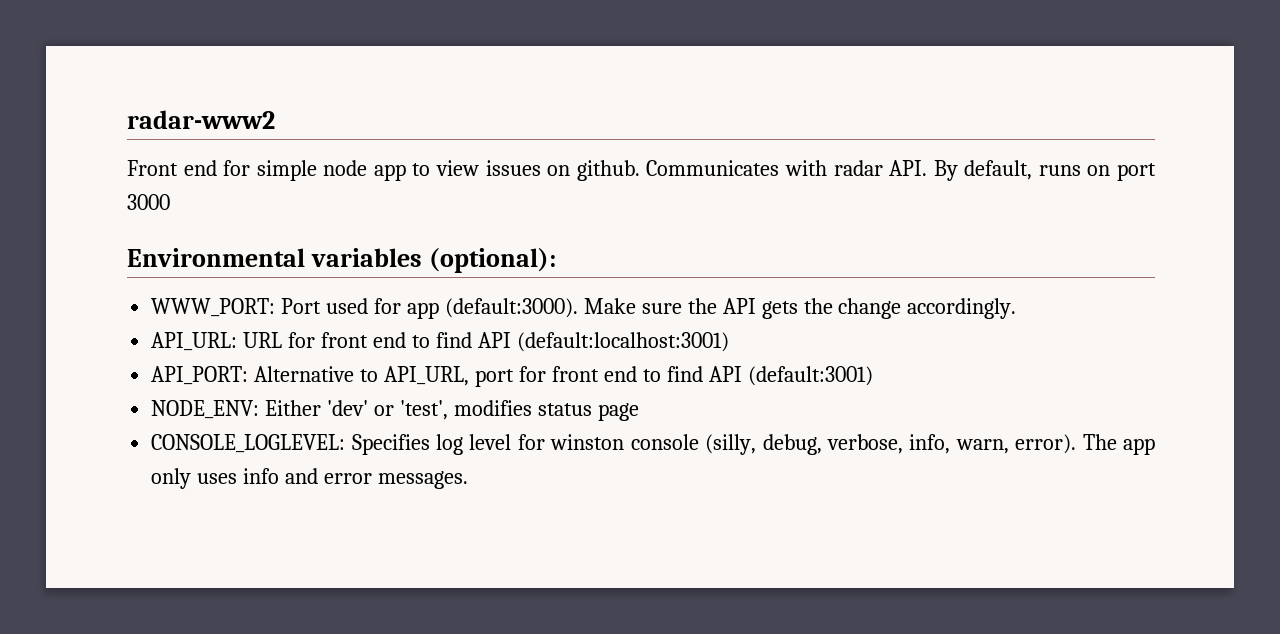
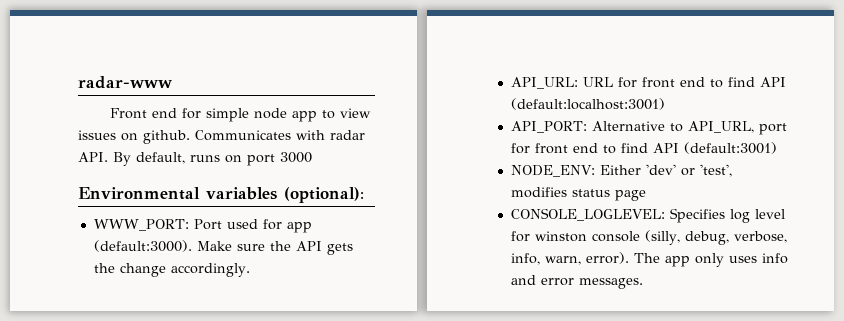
- radar-www2
+ radar-www

